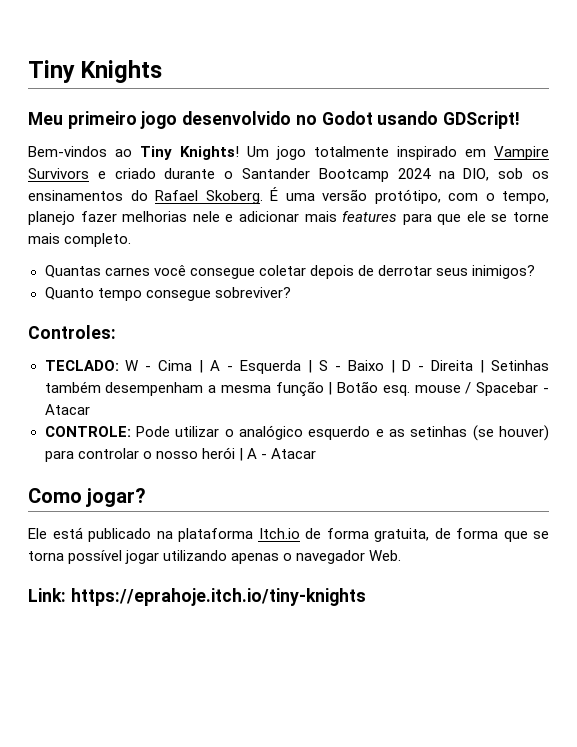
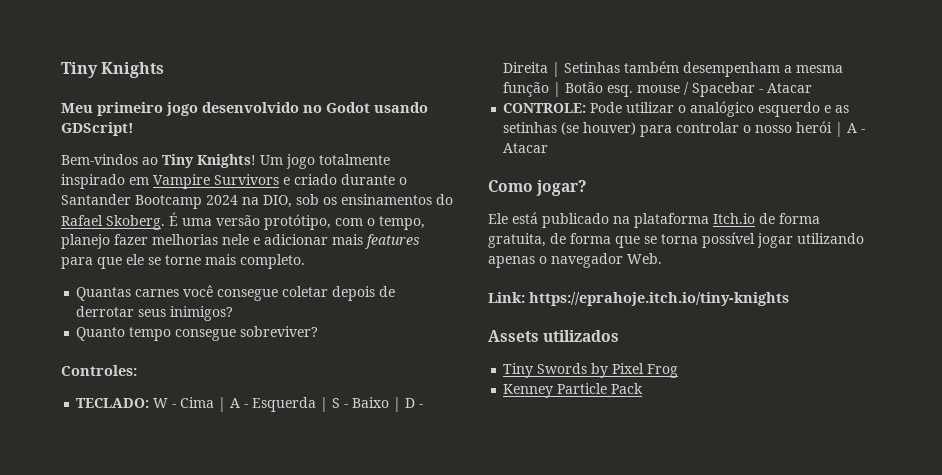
+ Assets utilizados
+ Tiny Swords by Pixel Frog
+ Kenney Particle Pack

